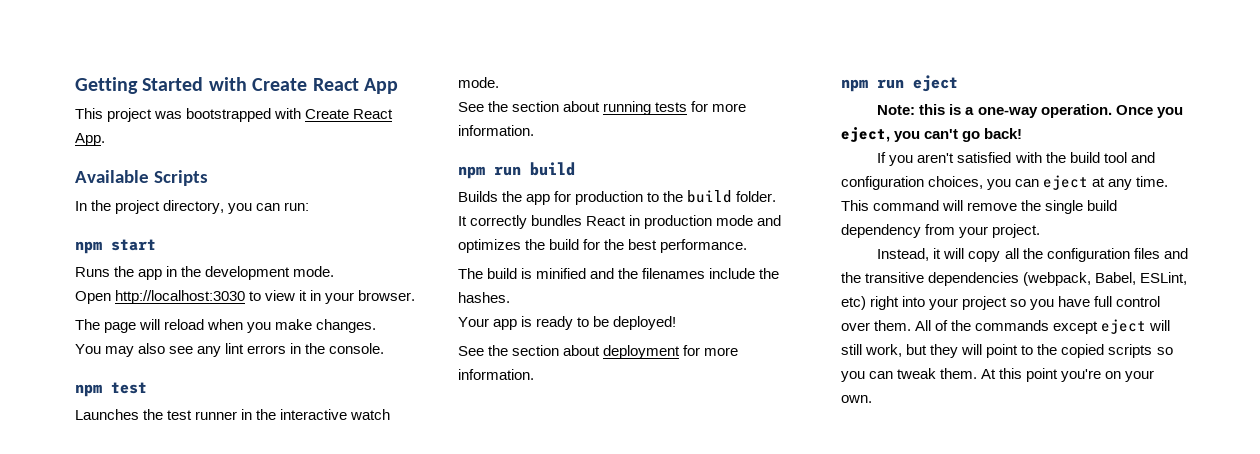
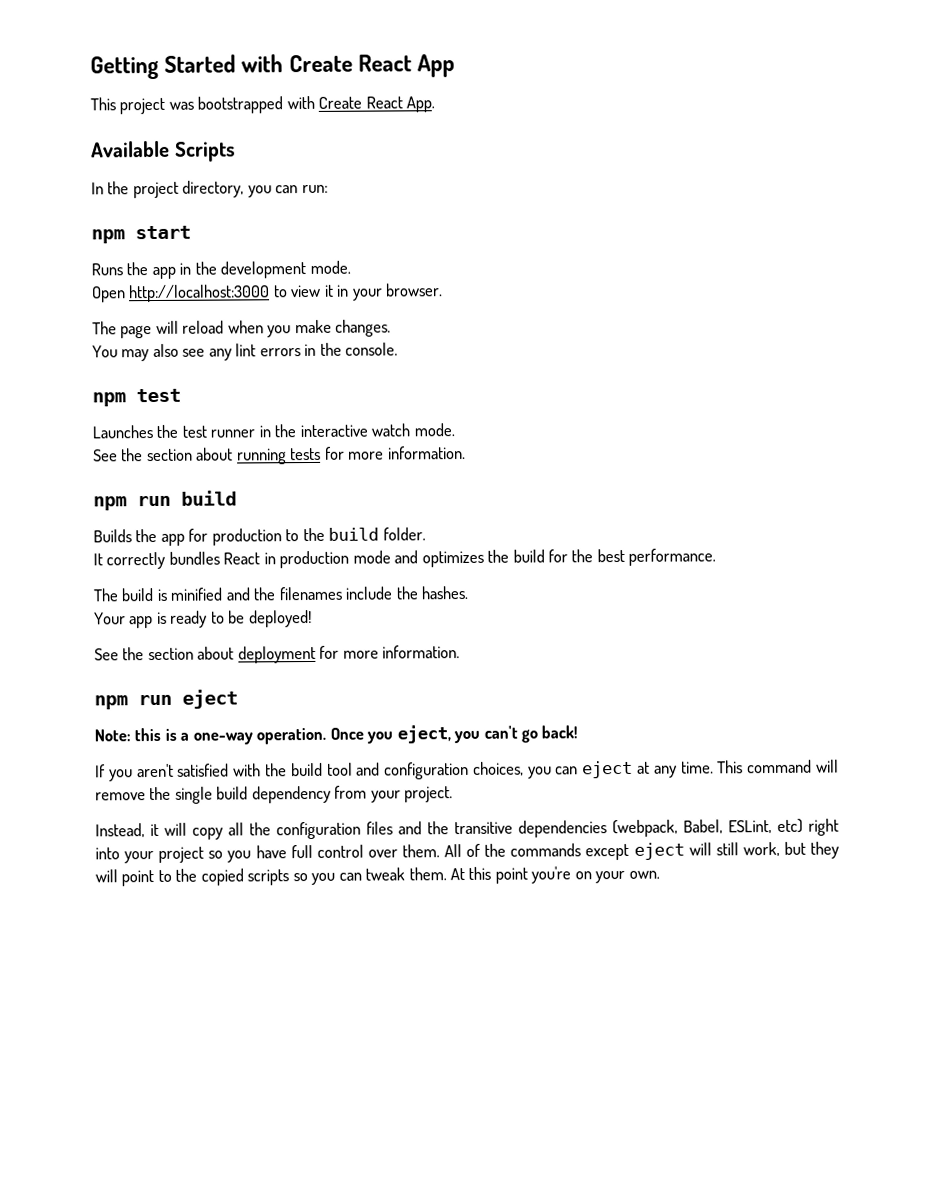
- Open http://localhost:3030 to view it in your browser.
+ Open http://localhost:3000 to view it in your browser.

